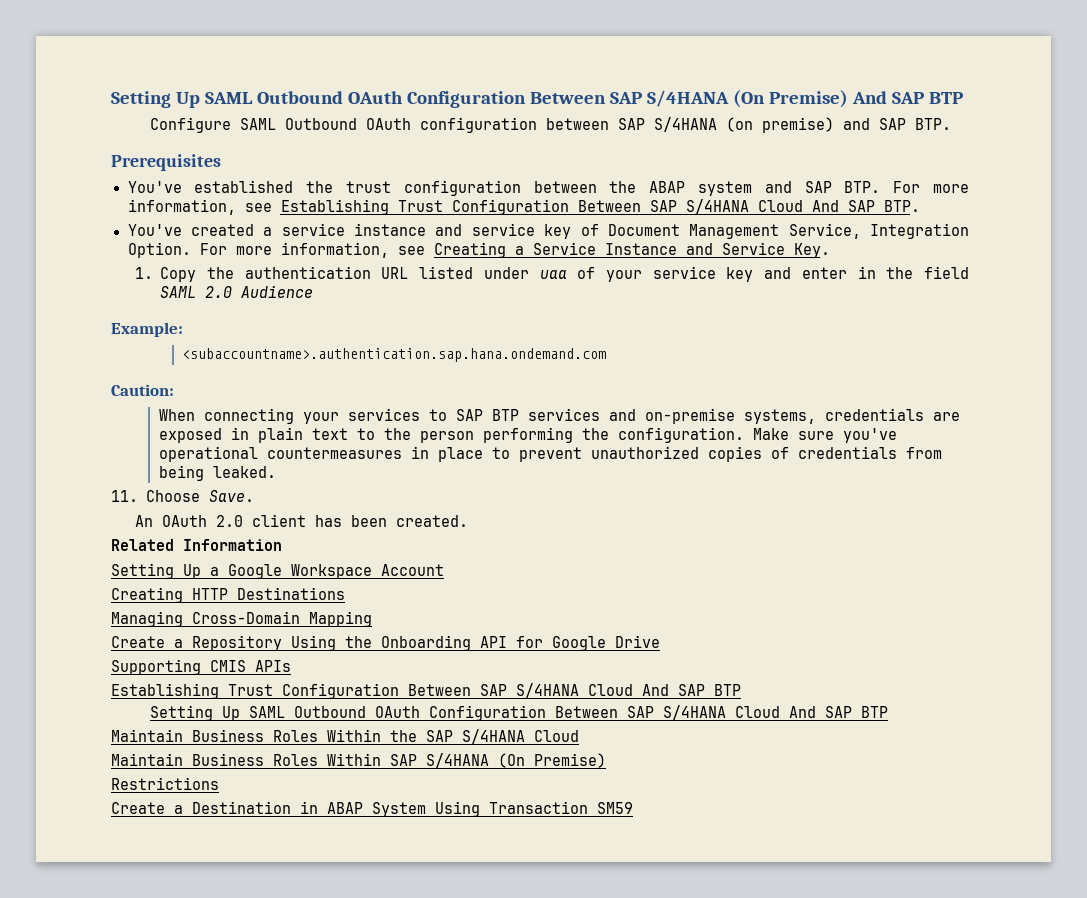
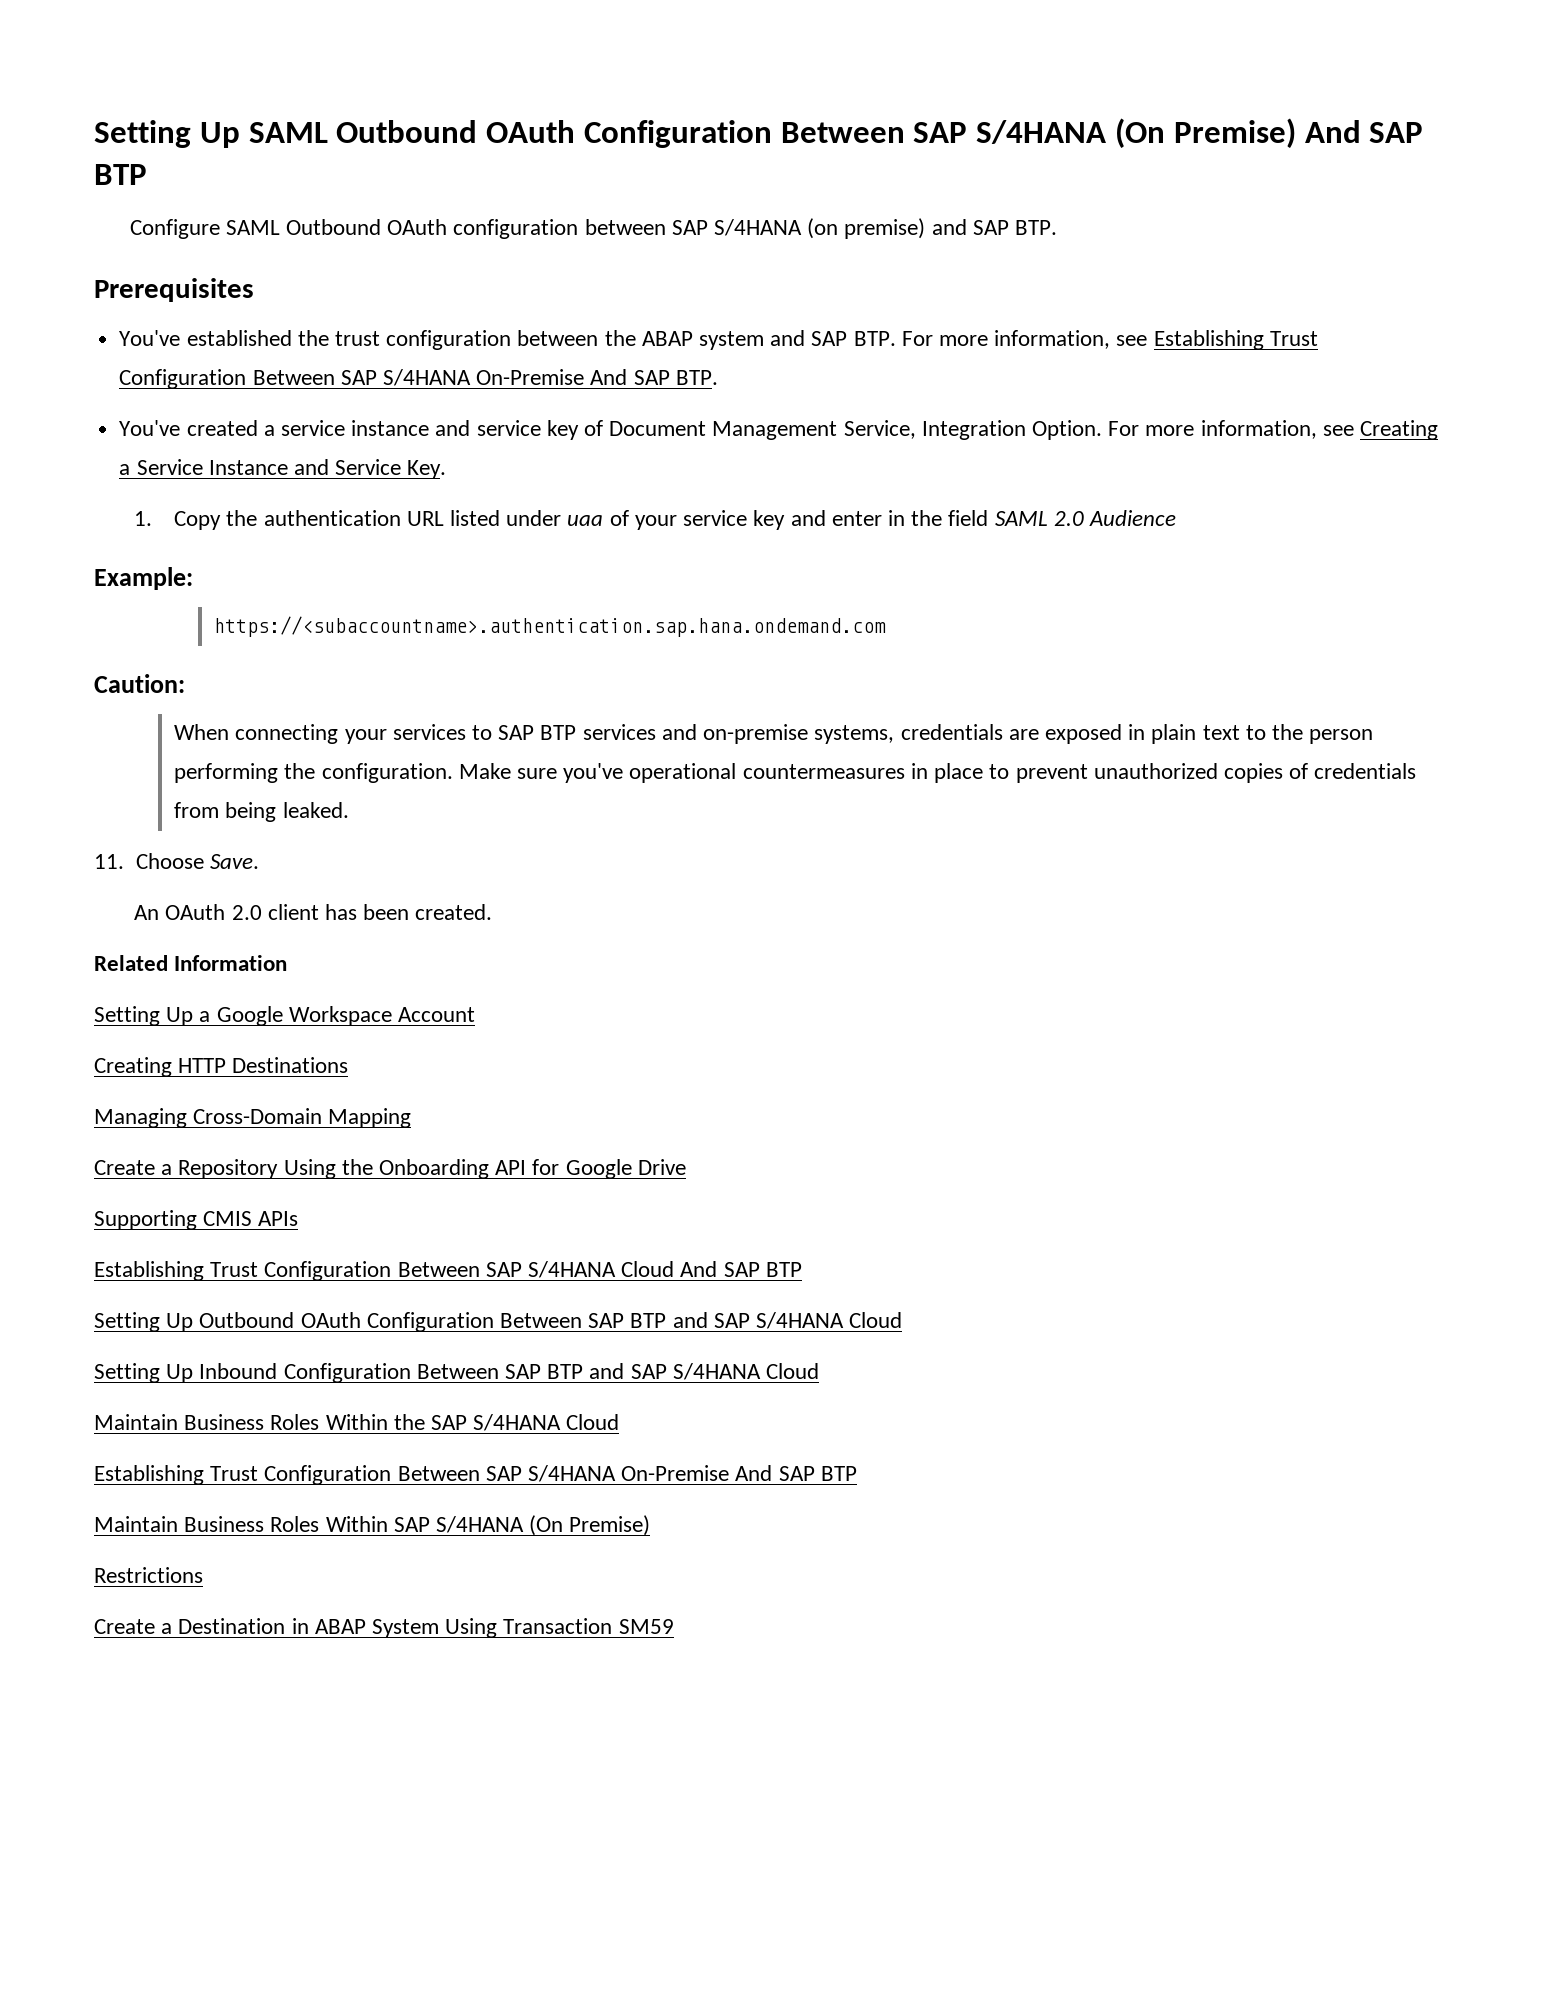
- You've established the trust configuration between the ABAP system and SAP BTP. For more information, see Establishing Trust Configuration Between SAP S/4HANA Cloud And SAP BTP.
+ You've established the trust configuration between the ABAP system and SAP BTP. For more information, see Establishing Trust Configuration Between SAP S/4HANA On-Premise And SAP BTP.
- <subaccountname>.authentication.sap.hana.ondemand.com
+ https://<subaccountname>.authentication.sap.hana.ondemand.com
- Setting Up SAML Outbound OAuth Configuration Between SAP S/4HANA Cloud And SAP BTP
+ Setting Up Outbound OAuth Configuration Between SAP BTP and SAP S/4HANA Cloud
+ Setting Up Inbound Configuration Between SAP BTP and SAP S/4HANA Cloud
+ Establishing Trust Configuration Between SAP S/4HANA On-Premise And SAP BTP

